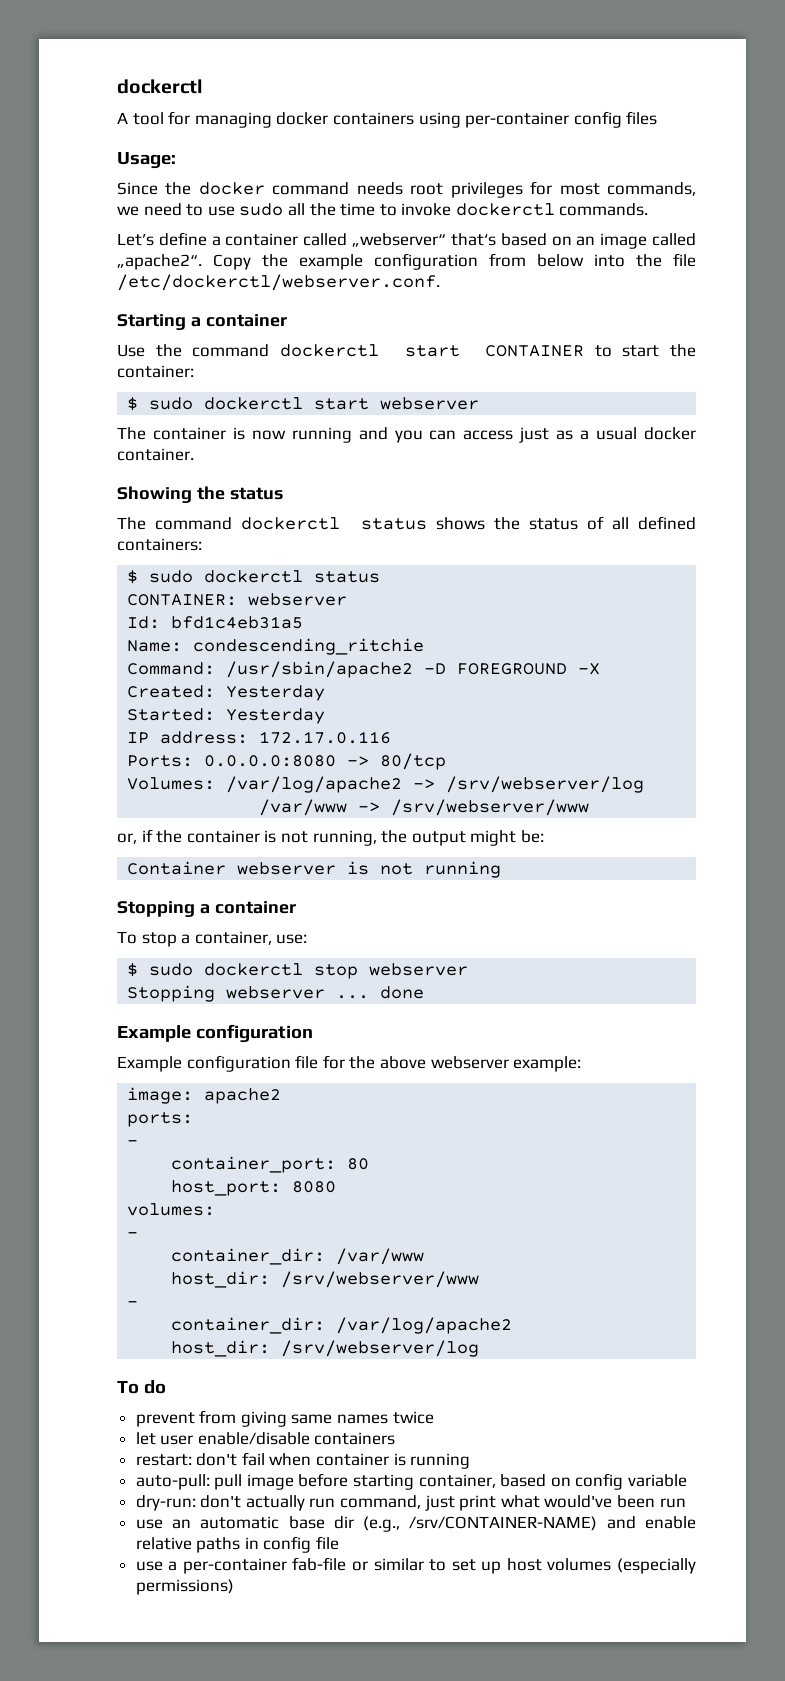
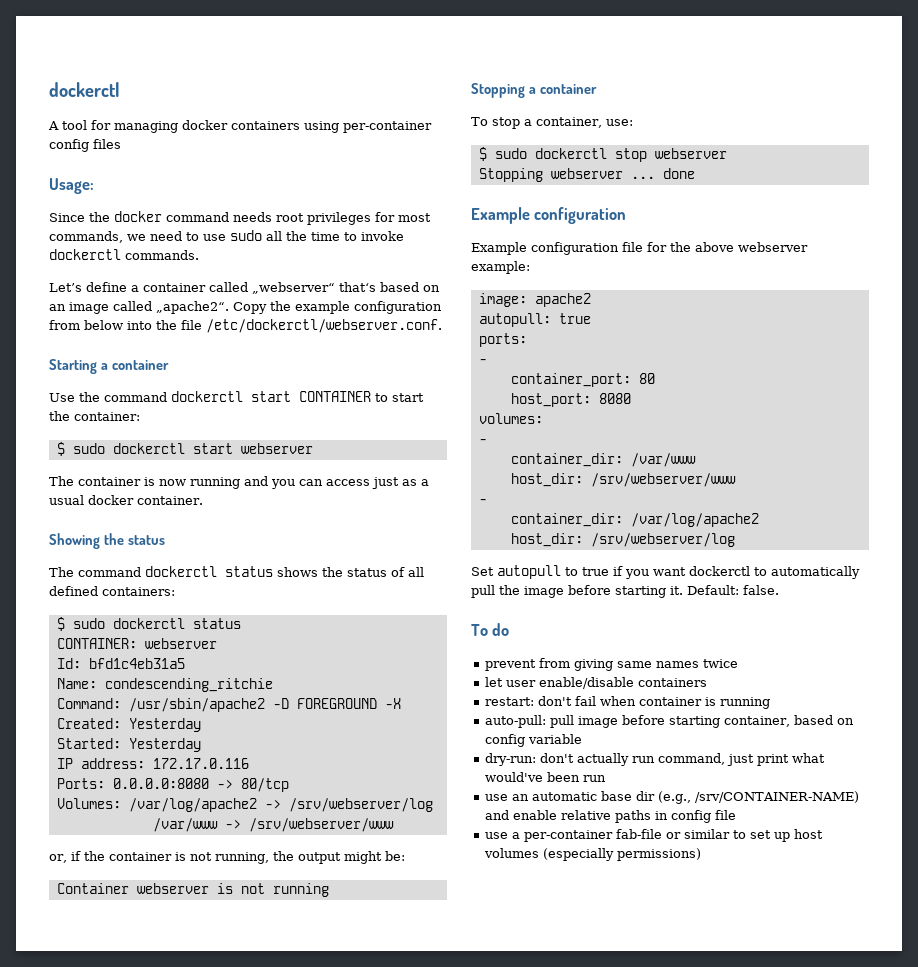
+ autopull: true
+ Set autopull to true if you want dockerctl to automatically pull the image before starting it. Default: false.

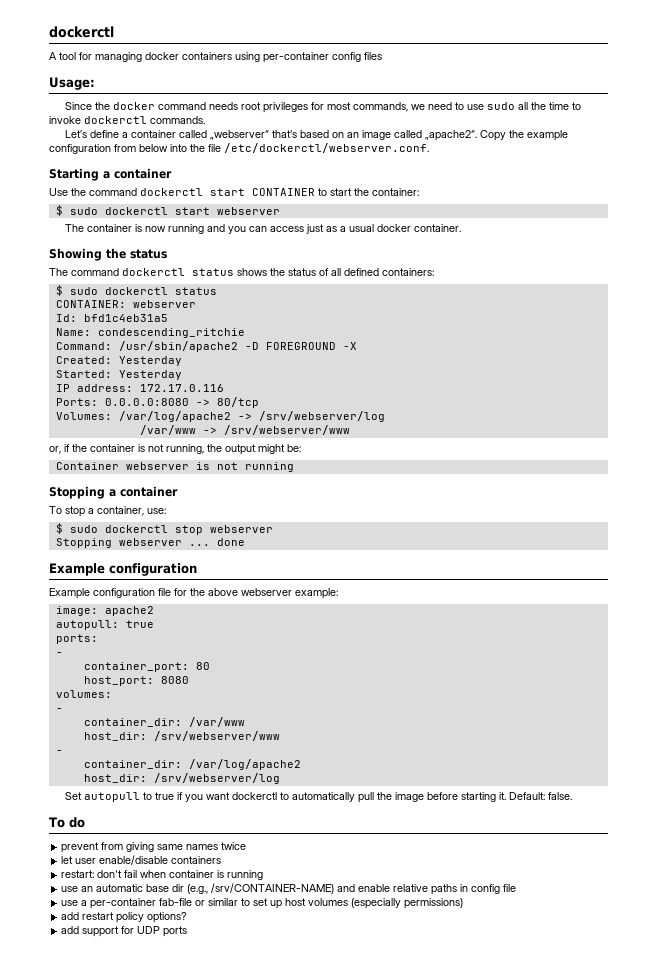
- auto-pull: pull image before starting container, based on config variable
- dry-run: don't actually run command, just print what would've been run
+ add restart policy options?
+ add support for UDP ports

